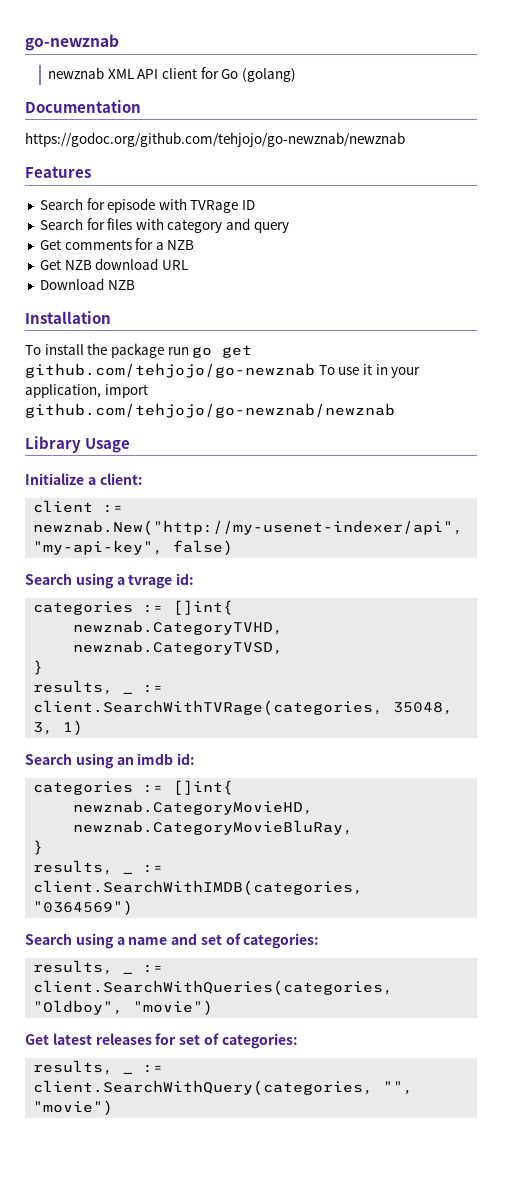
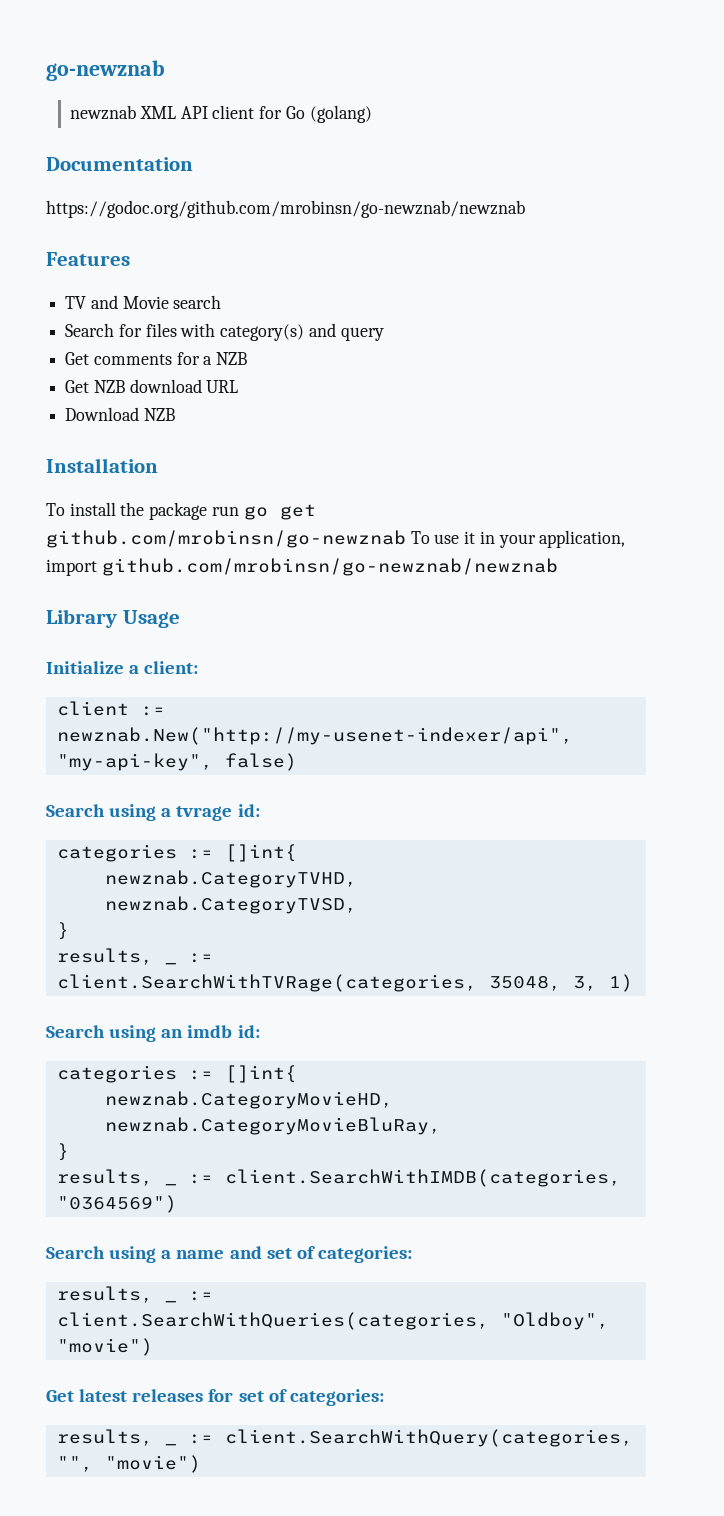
- https://godoc.org/github.com/tehjojo/go-newznab/newznab
+ https://godoc.org/github.com/mrobinsn/go-newznab/newznab
- Search for episode with TVRage ID
+ TV and Movie search
- Search for files with category and query
+ Search for files with category(s) and query
- To install the package run go get github.com/tehjojo/go-newznab To use it in your application, import github.com/tehjojo/go-newznab/newznab
+ To install the package run go get github.com/mrobinsn/go-newznab To use it in your application, import github.com/mrobinsn/go-newznab/newznab

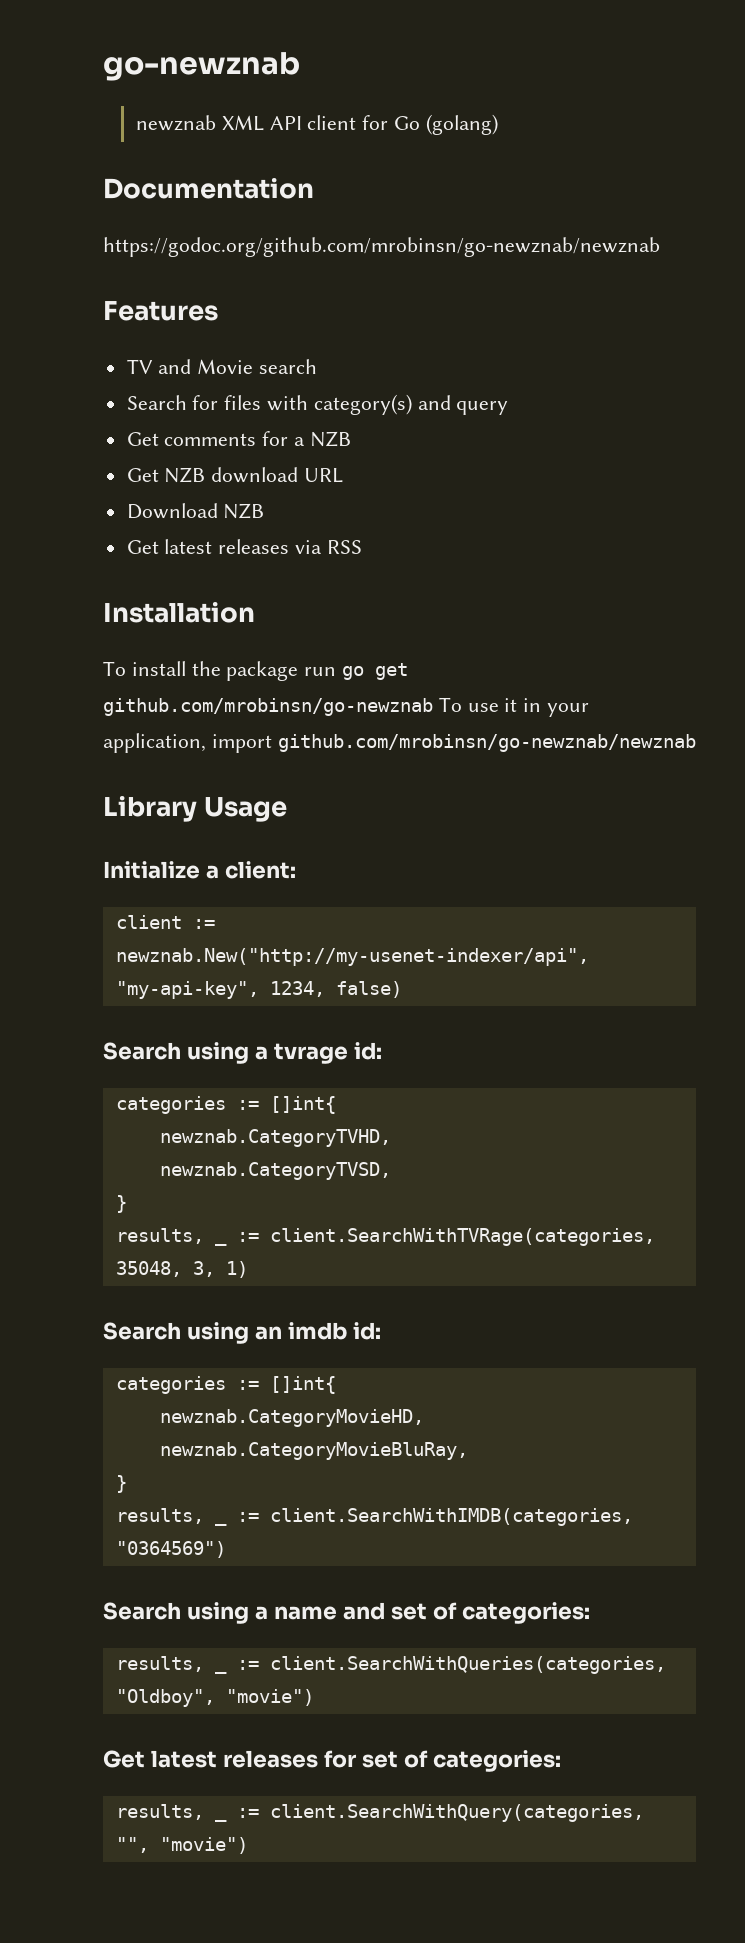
+ Get latest releases via RSS
- client := newznab.New("http://my-usenet-indexer/api", "my-api-key", false)
+ client := newznab.New("http://my-usenet-indexer/api", "my-api-key", 1234, false)

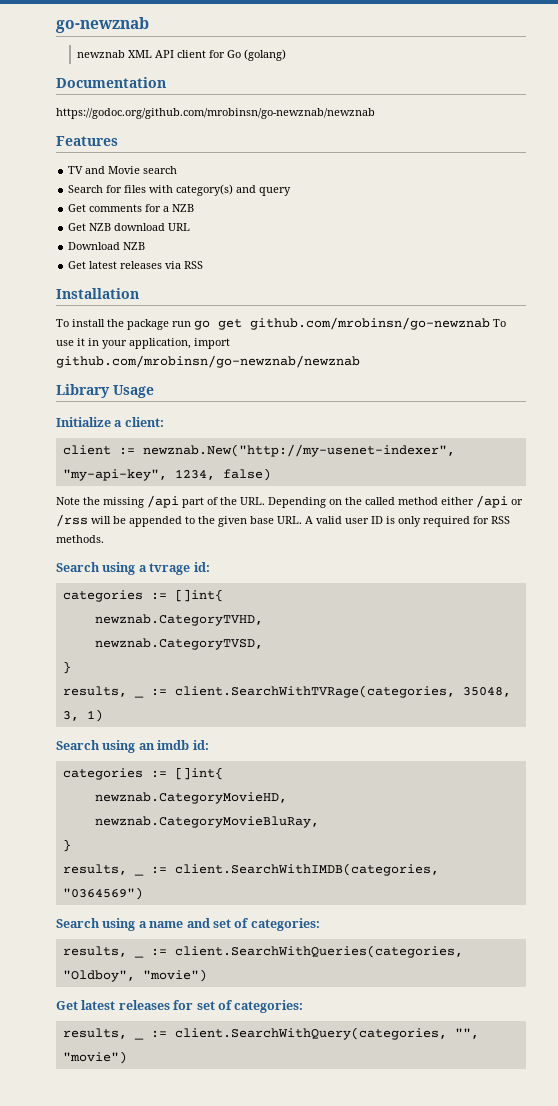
- client := newznab.New("http://my-usenet-indexer/api", "my-api-key", 1234, false)
+ client := newznab.New("http://my-usenet-indexer", "my-api-key", 1234, false)
+ Note the missing /api part of the URL. Depending on the called method either /api or /rss will be appended to the given base URL. A valid user ID is only required for RSS methods.

